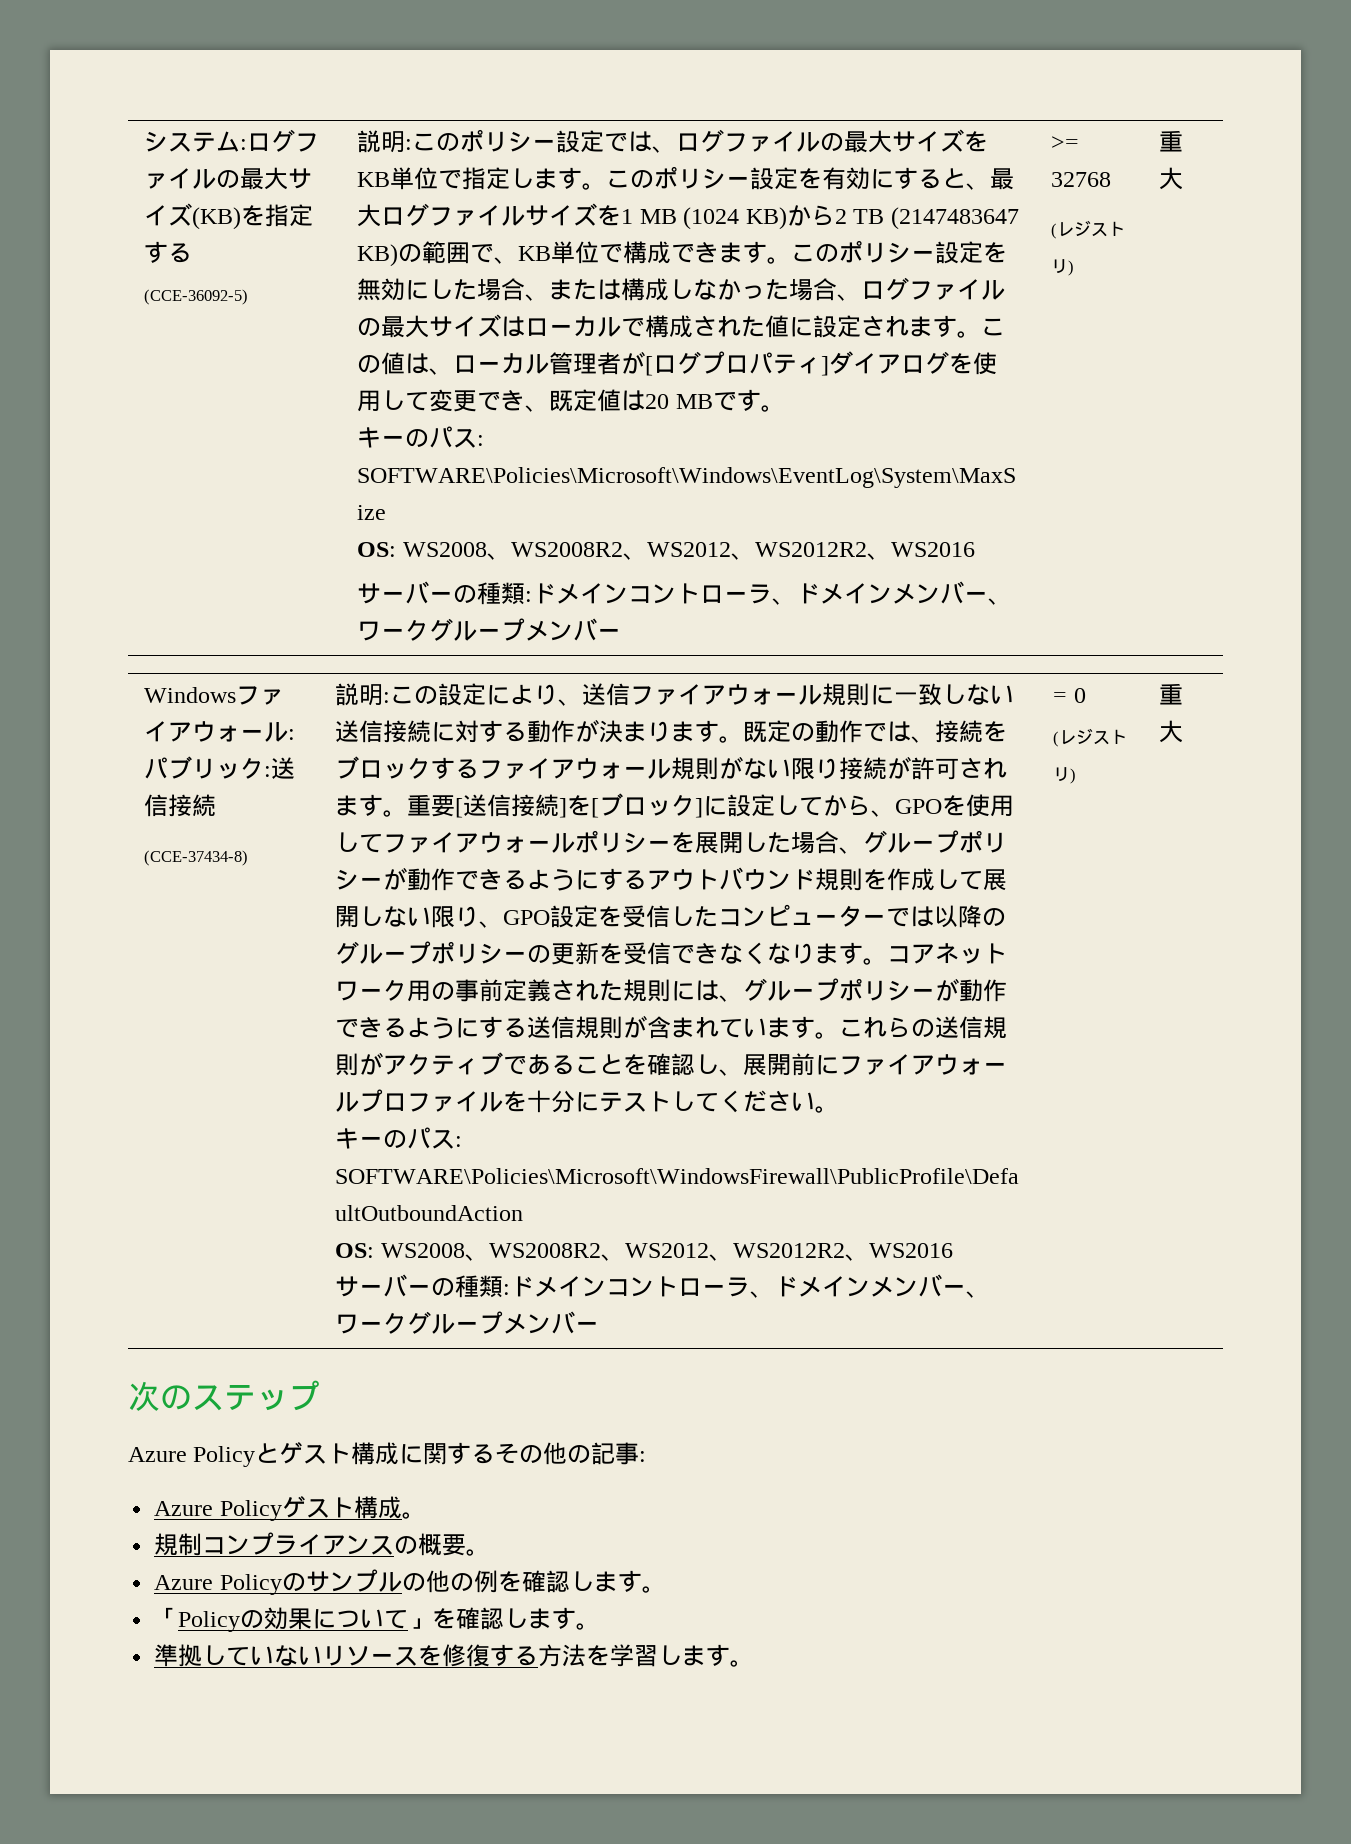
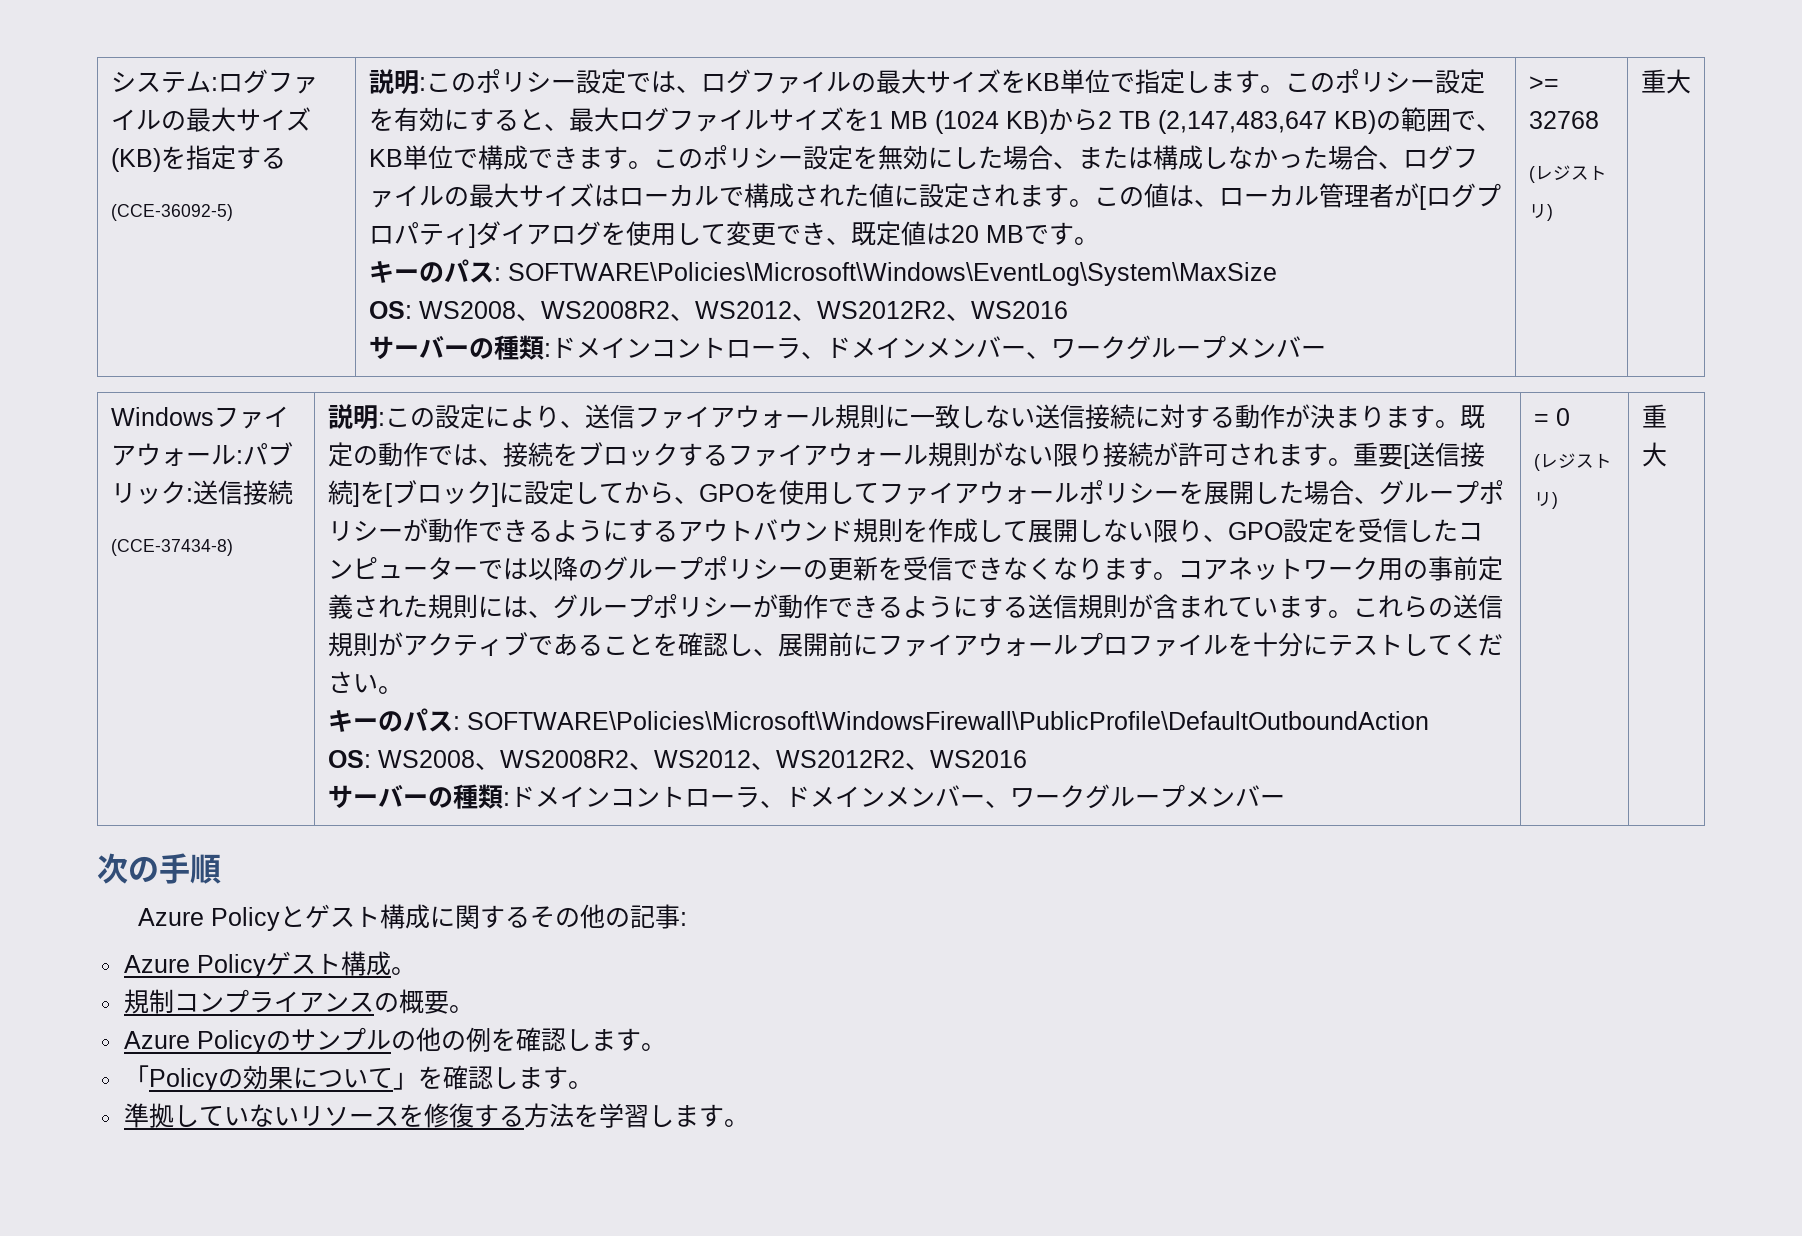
- このポリシー設定を有効にすると、最大ログファイルサイズを1 MB (1024 KB)から2 TB (2147483647 KB)の範囲で、KB単位で構成できます。
+ このポリシー設定を有効にすると、最大ログファイルサイズを1 MB (1024 KB)から2 TB (2,147,483,647 KB)の範囲で、KB単位で構成できます。
- 次のステップ
+ 次の手順

